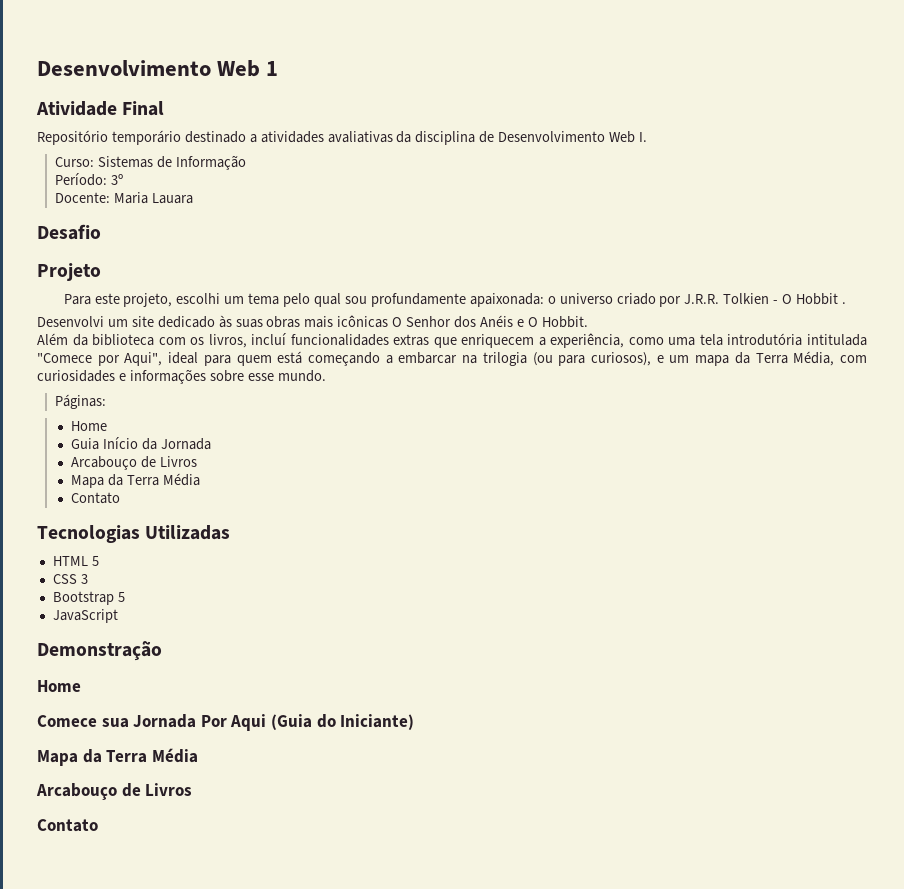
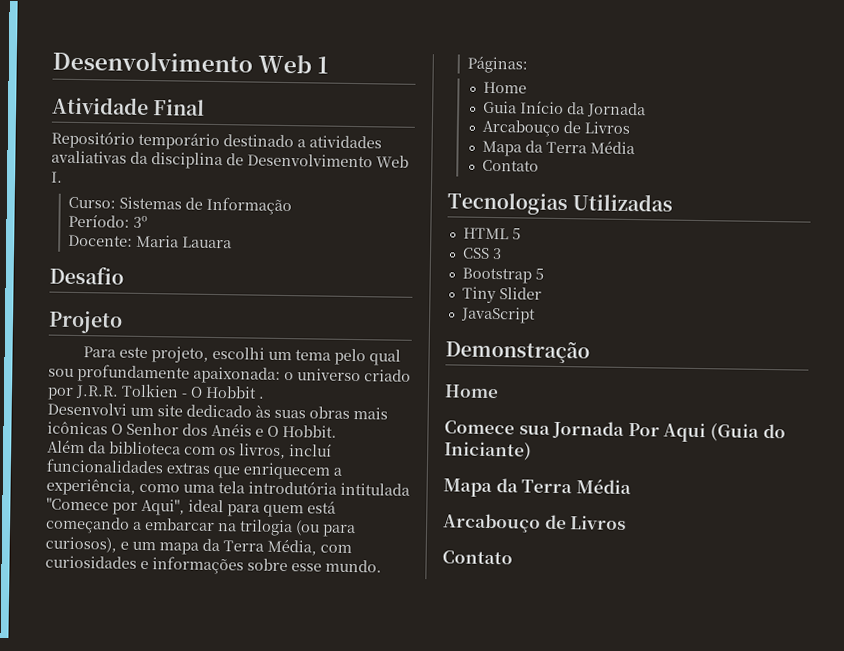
+ Tiny Slider

